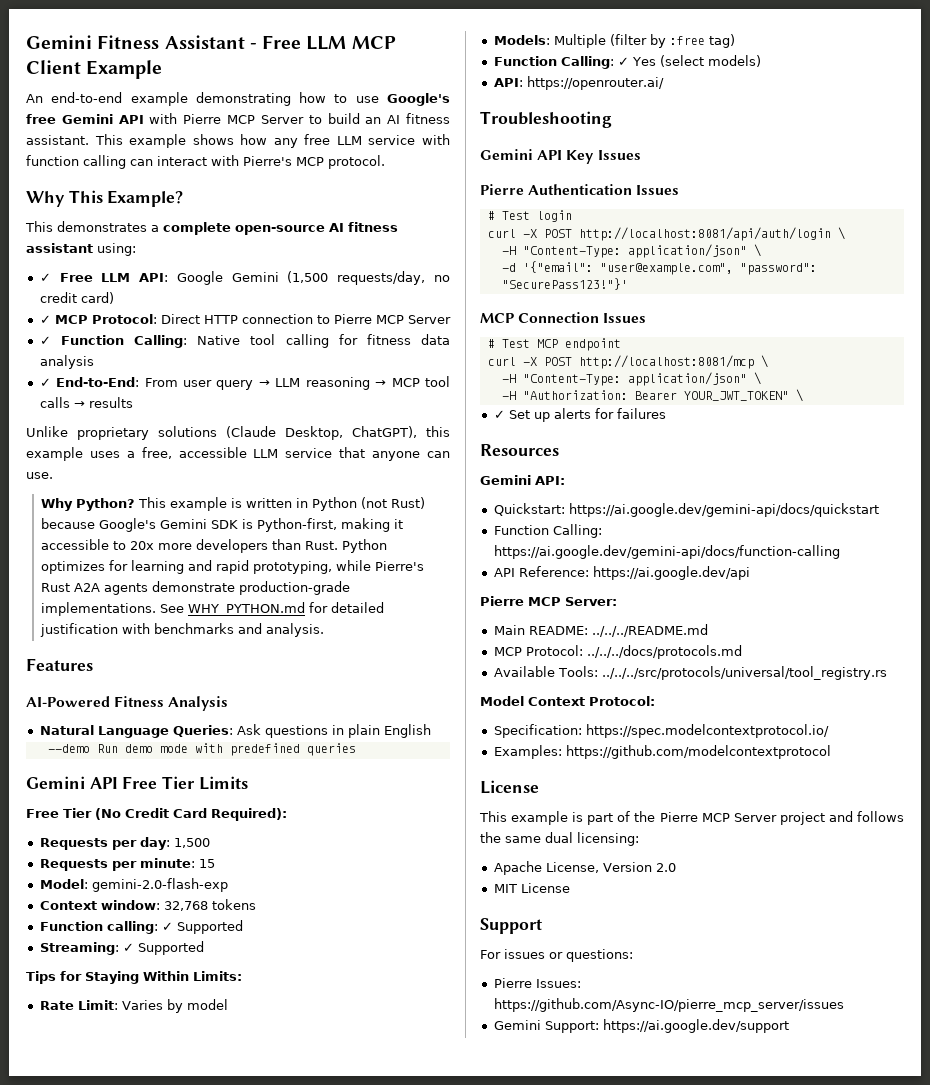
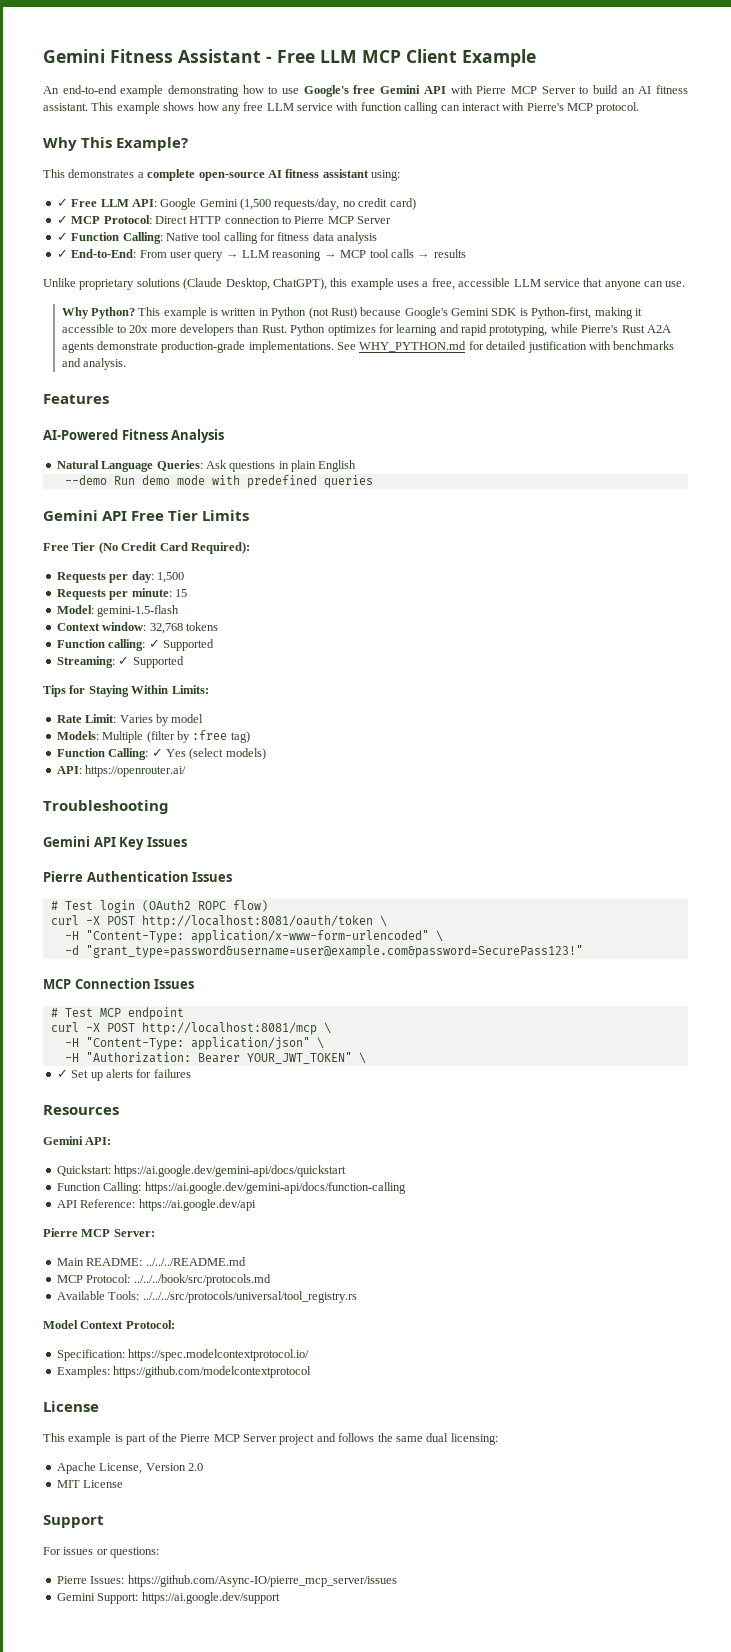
- Model: gemini-2.0-flash-exp
+ Model: gemini-1.5-flash
- # Test login
- curl -X POST http://localhost:8081/api/auth/login \
- -H "Content-Type: application/json" \
+ # Test login (OAuth2 ROPC flow)
+ curl -X POST http://localhost:8081/oauth/token \
+ -H "Content-Type: application/x-www-form-urlencoded" \
- -d '{"email": "user@example.com", "password": "SecurePass123!"}'
+ -d "grant_type=password&username=user@example.com&password=SecurePass123!"
- MCP Protocol: ../../../docs/protocols.md
+ MCP Protocol: ../../../book/src/protocols.md

